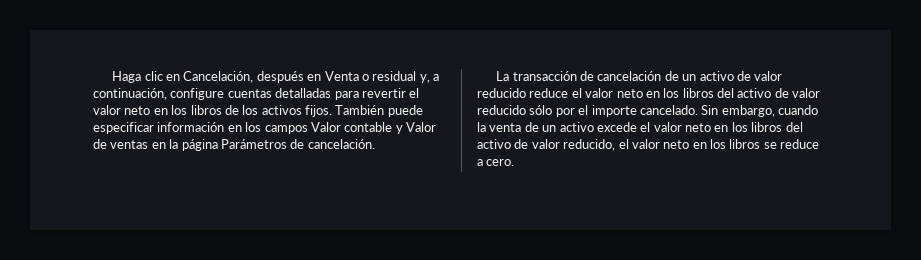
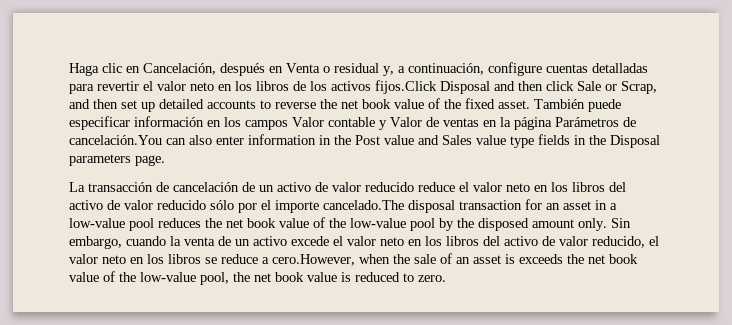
- Haga clic en Cancelación, después en Venta o residual y, a continuación, configure cuentas detalladas para revertir el valor neto en los libros de los activos fijos.
+ Haga clic en Cancelación, después en Venta o residual y, a continuación, configure cuentas detalladas para revertir el valor neto en los libros de los activos fijos.Click Disposal and then click Sale or Scrap, and then set up detailed accounts to reverse the net book value of the fixed asset.
- También puede especificar información en los campos Valor contable y Valor de ventas en la página Parámetros de cancelación.
+ También puede especificar información en los campos Valor contable y Valor de ventas en la página Parámetros de cancelación.You can also enter information in the Post value and Sales value type fields in the Disposal parameters page.
- La transacción de cancelación de un activo de valor reducido reduce el valor neto en los libros del activo de valor reducido sólo por el importe cancelado.
+ La transacción de cancelación de un activo de valor reducido reduce el valor neto en los libros del activo de valor reducido sólo por el importe cancelado.The disposal transaction for an asset in a low-value pool reduces the net book value of the low-value pool by the disposed amount only.
- Sin embargo, cuando la venta de un activo excede el valor neto en los libros del activo de valor reducido, el valor neto en los libros se reduce a cero.
+ Sin embargo, cuando la venta de un activo excede el valor neto en los libros del activo de valor reducido, el valor neto en los libros se reduce a cero.However, when the sale of an asset is exceeds the net book value of the low-value pool, the net book value is reduced to zero.

